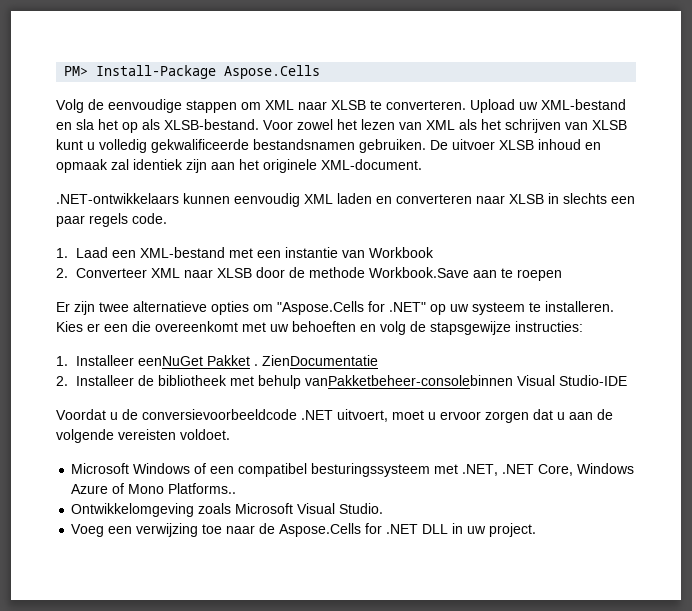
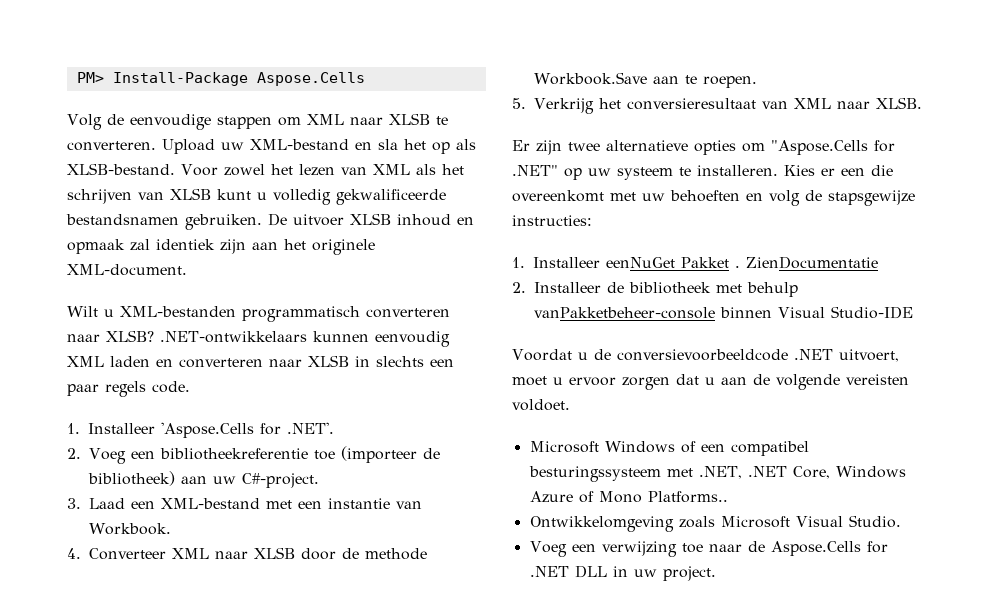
- .NET-ontwikkelaars kunnen eenvoudig XML laden en converteren naar XLSB in slechts een paar regels code.
+ Wilt u XML-bestanden programmatisch converteren naar XLSB? .NET-ontwikkelaars kunnen eenvoudig XML laden en converteren naar XLSB in slechts een paar regels code.
- 1. Laad een XML-bestand met een instantie van Workbook
- 2. Converteer XML naar XLSB door de methode Workbook.Save aan te roepen
+ 1. Installeer 'Aspose.Cells for .NET'.
+ 2. Voeg een bibliotheekreferentie toe (importeer de bibliotheek) aan uw C#-project.
+ 3. Laad een XML-bestand met een instantie van Workbook.
+ 4. Converteer XML naar XLSB door de methode Workbook.Save aan te roepen.
+ 5. Verkrijg het conversieresultaat van XML naar XLSB.
- 2. Installeer de bibliotheek met behulp vanPakketbeheer-consolebinnen Visual Studio-IDE
+ 2. Installeer de bibliotheek met behulp vanPakketbeheer-console binnen Visual Studio-IDE

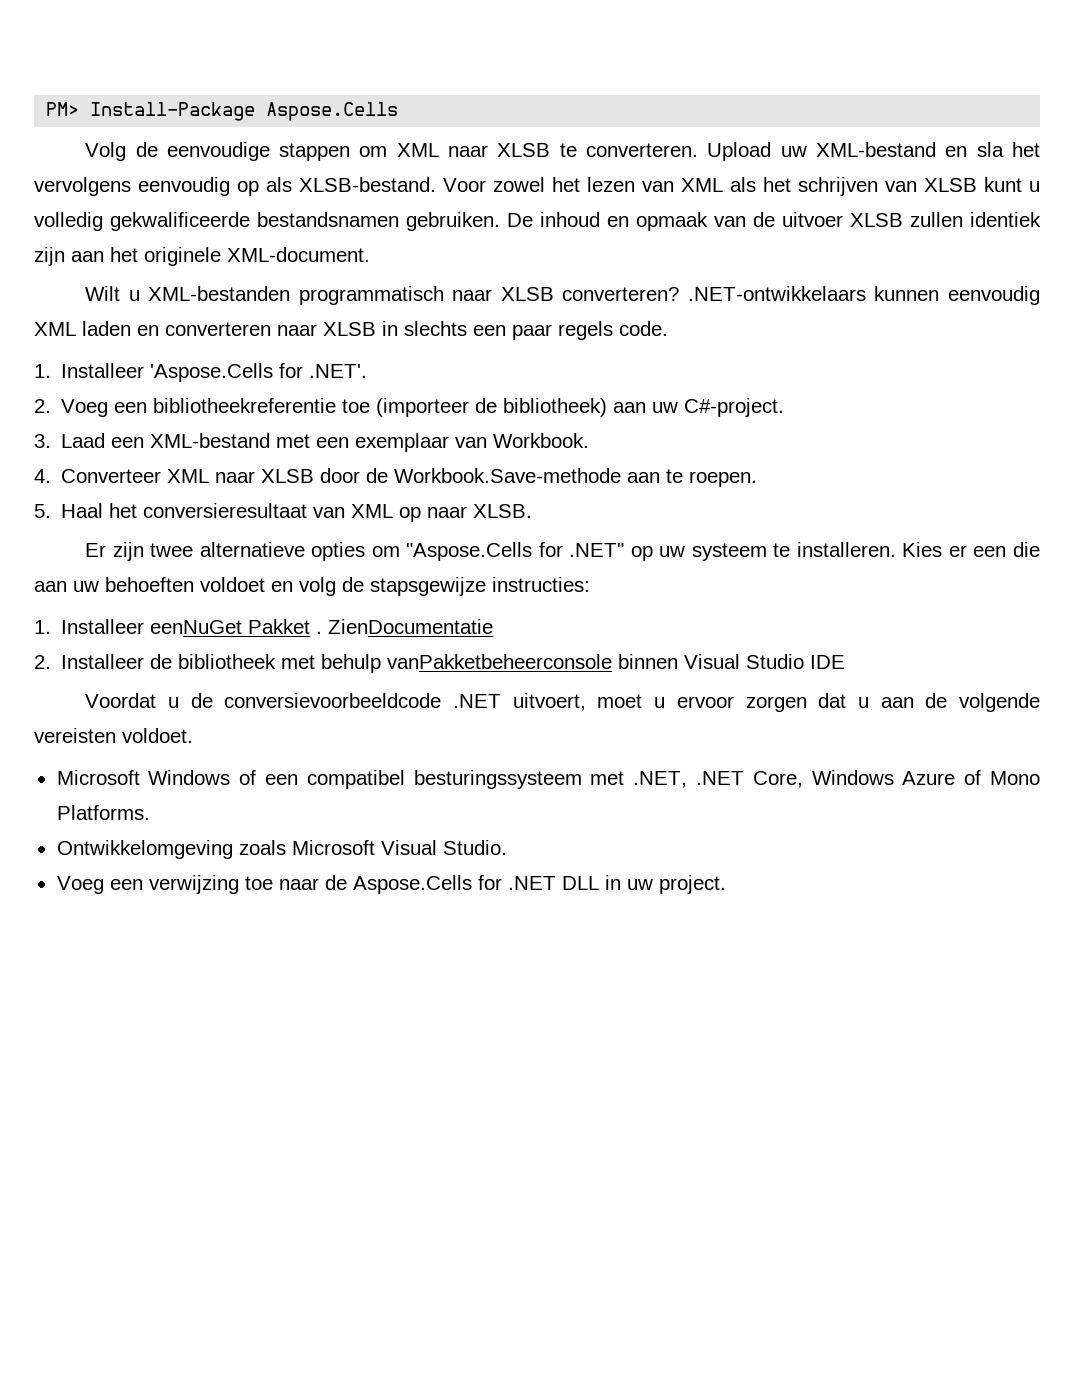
- Upload uw XML-bestand en sla het op als XLSB-bestand.
+ Upload uw XML-bestand en sla het vervolgens eenvoudig op als XLSB-bestand.
- De uitvoer XLSB inhoud en opmaak zal identiek zijn aan het originele XML-document.
+ De inhoud en opmaak van de uitvoer XLSB zullen identiek zijn aan het originele XML-document.
- Wilt u XML-bestanden programmatisch converteren naar XLSB? .NET-ontwikkelaars kunnen eenvoudig XML laden en converteren naar XLSB in slechts een paar regels code.
+ Wilt u XML-bestanden programmatisch naar XLSB converteren? .NET-ontwikkelaars kunnen eenvoudig XML laden en converteren naar XLSB in slechts een paar regels code.
- 3. Laad een XML-bestand met een instantie van Workbook.
+ 3. Laad een XML-bestand met een exemplaar van Workbook.
- 4. Converteer XML naar XLSB door de methode Workbook.Save aan te roepen.
+ 4. Converteer XML naar XLSB door de Workbook.Save-methode aan te roepen.
- 5. Verkrijg het conversieresultaat van XML naar XLSB.
+ 5. Haal het conversieresultaat van XML op naar XLSB.
- Kies er een die overeenkomt met uw behoeften en volg de stapsgewijze instructies:
+ Kies er een die aan uw behoeften voldoet en volg de stapsgewijze instructies:
- 2. Installeer de bibliotheek met behulp vanPakketbeheer-console binnen Visual Studio-IDE
+ 2. Installeer de bibliotheek met behulp vanPakketbeheerconsole binnen Visual Studio IDE
- Microsoft Windows of een compatibel besturingssysteem met .NET, .NET Core, Windows Azure of Mono Platforms..
+ Microsoft Windows of een compatibel besturingssysteem met .NET, .NET Core, Windows Azure of Mono Platforms.

